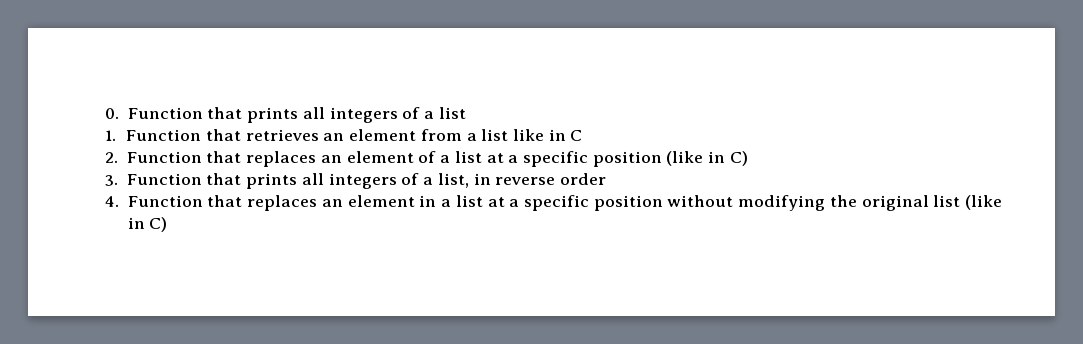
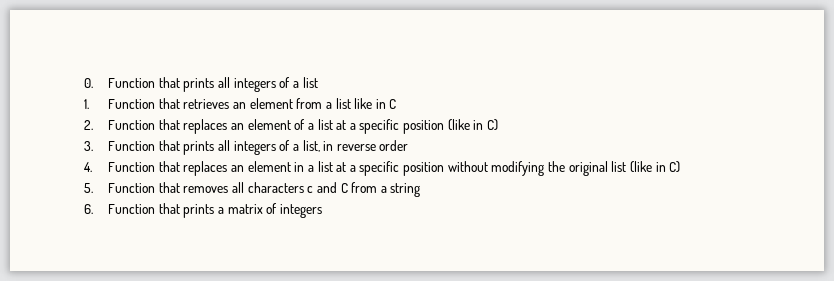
+ 5. Function that removes all characters c and C from a string
+ 6. Function that prints a matrix of integers

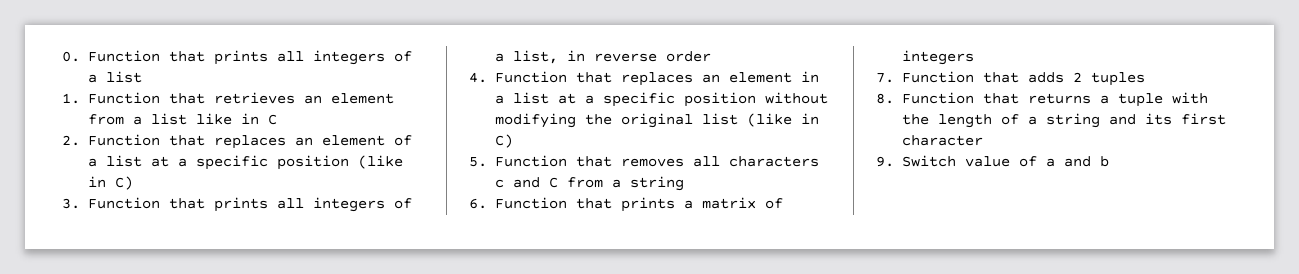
+ 7. Function that adds 2 tuples
+ 8. Function that returns a tuple with the length of a string and its first character
+ 9. Switch value of a and b

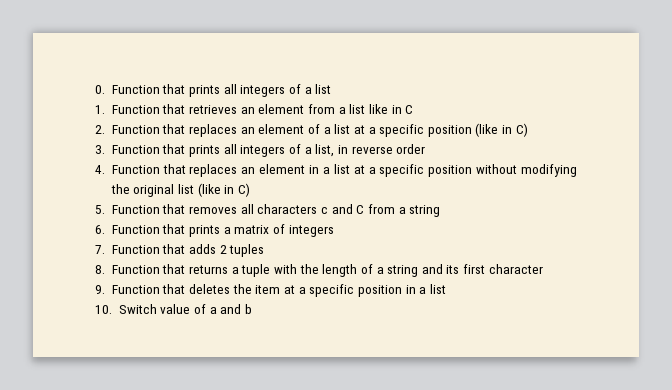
- 9. Switch value of a and b
+ 9. Function that deletes the item at a specific position in a list
+ 10. Switch value of a and b

